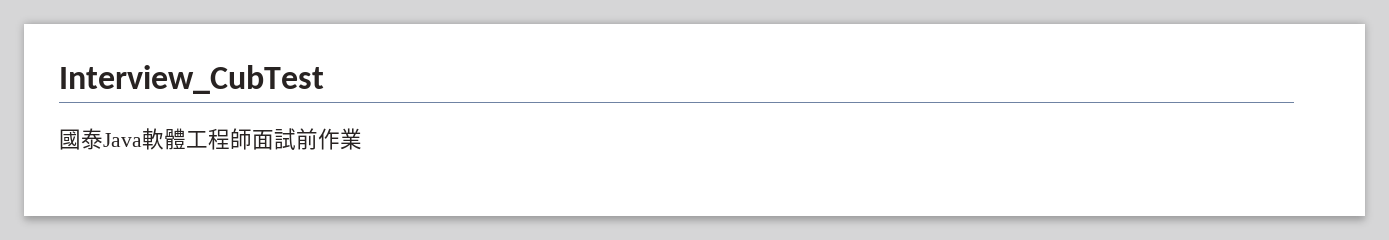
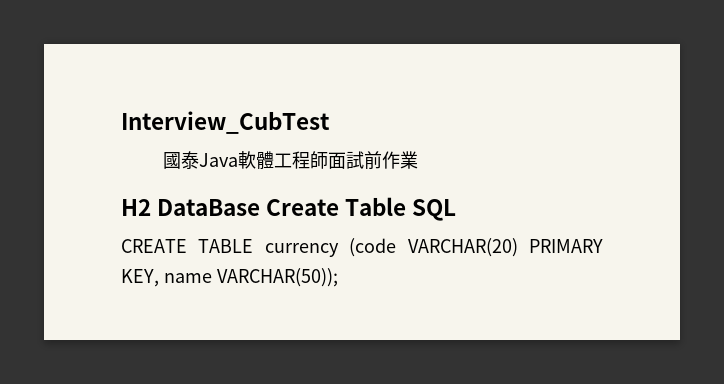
+ H2 DataBase Create Table SQL
+ CREATE TABLE currency (code VARCHAR(20) PRIMARY KEY, name VARCHAR(50));

